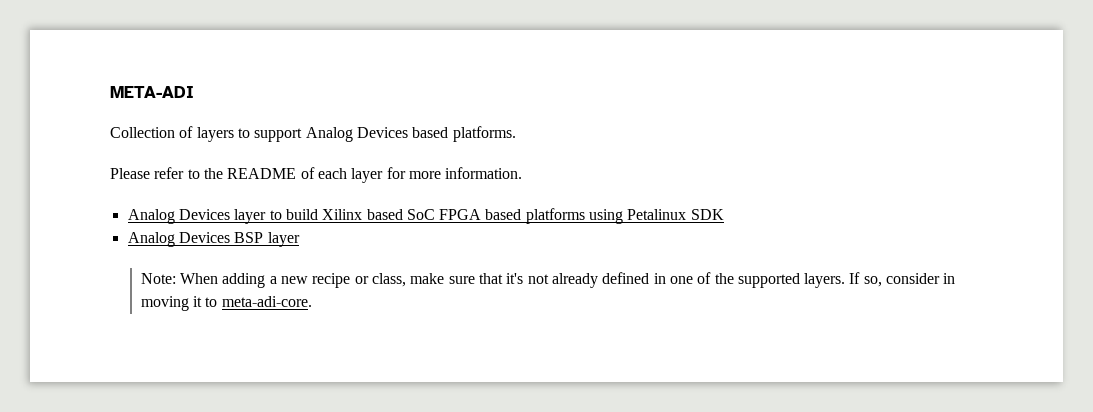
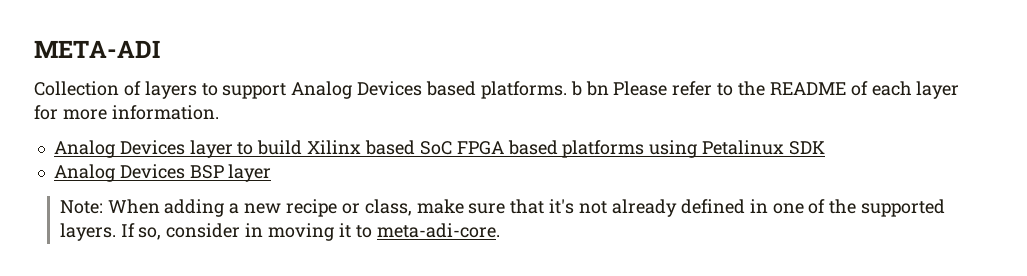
- Collection of layers to support Analog Devices based platforms.
- Please refer to the README of each layer for more information.
+ Collection of layers to support Analog Devices based platforms. b bn Please refer to the README of each layer for more information.

